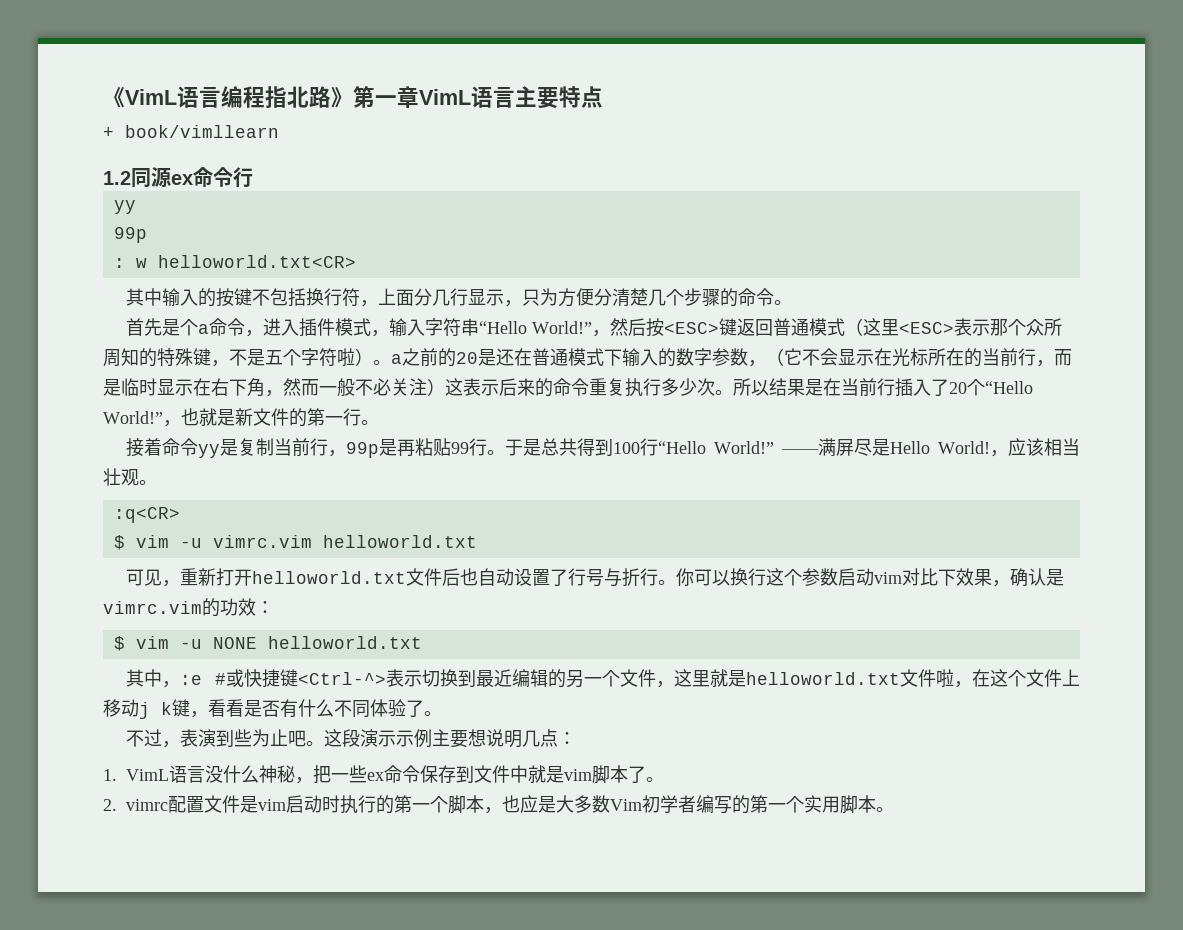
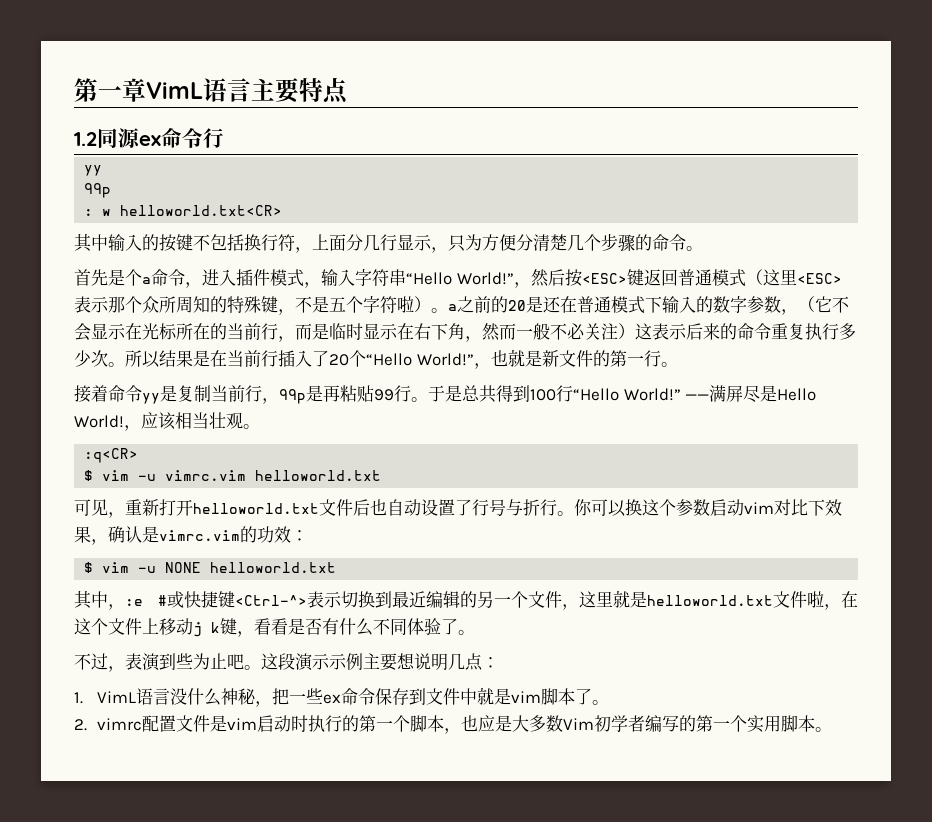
- 《VimL语言编程指北路》第一章VimL语言主要特点
+ 第一章VimL语言主要特点
- + book/vimllearn
- 你可以换行这个参数启动vim对比下效果，确认是vimrc.vim的功效：
+ 你可以换这个参数启动vim对比下效果，确认是vimrc.vim的功效：

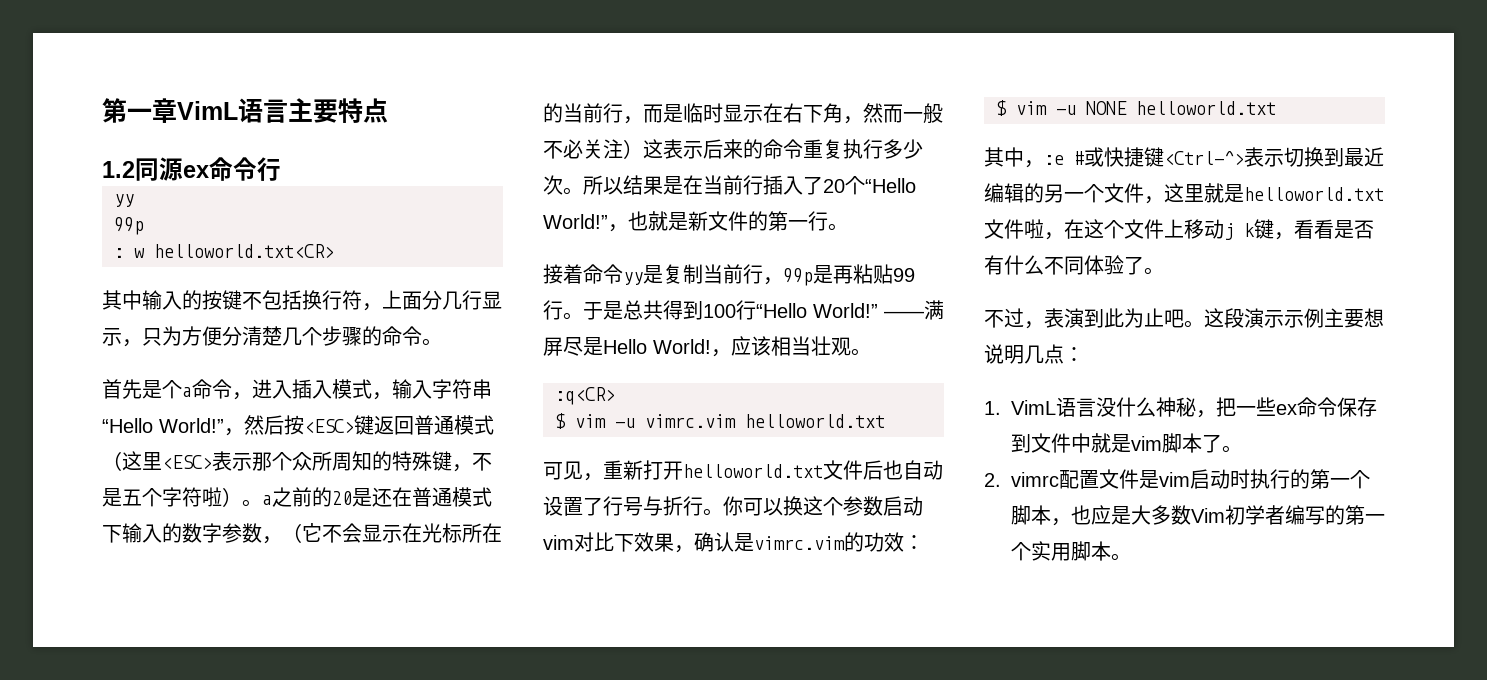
- 首先是个a命令，进入插件模式，输入字符串“Hello World!”
+ 首先是个a命令，进入插入模式，输入字符串“Hello World!”
- 不过，表演到些为止吧。
+ 不过，表演到此为止吧。

